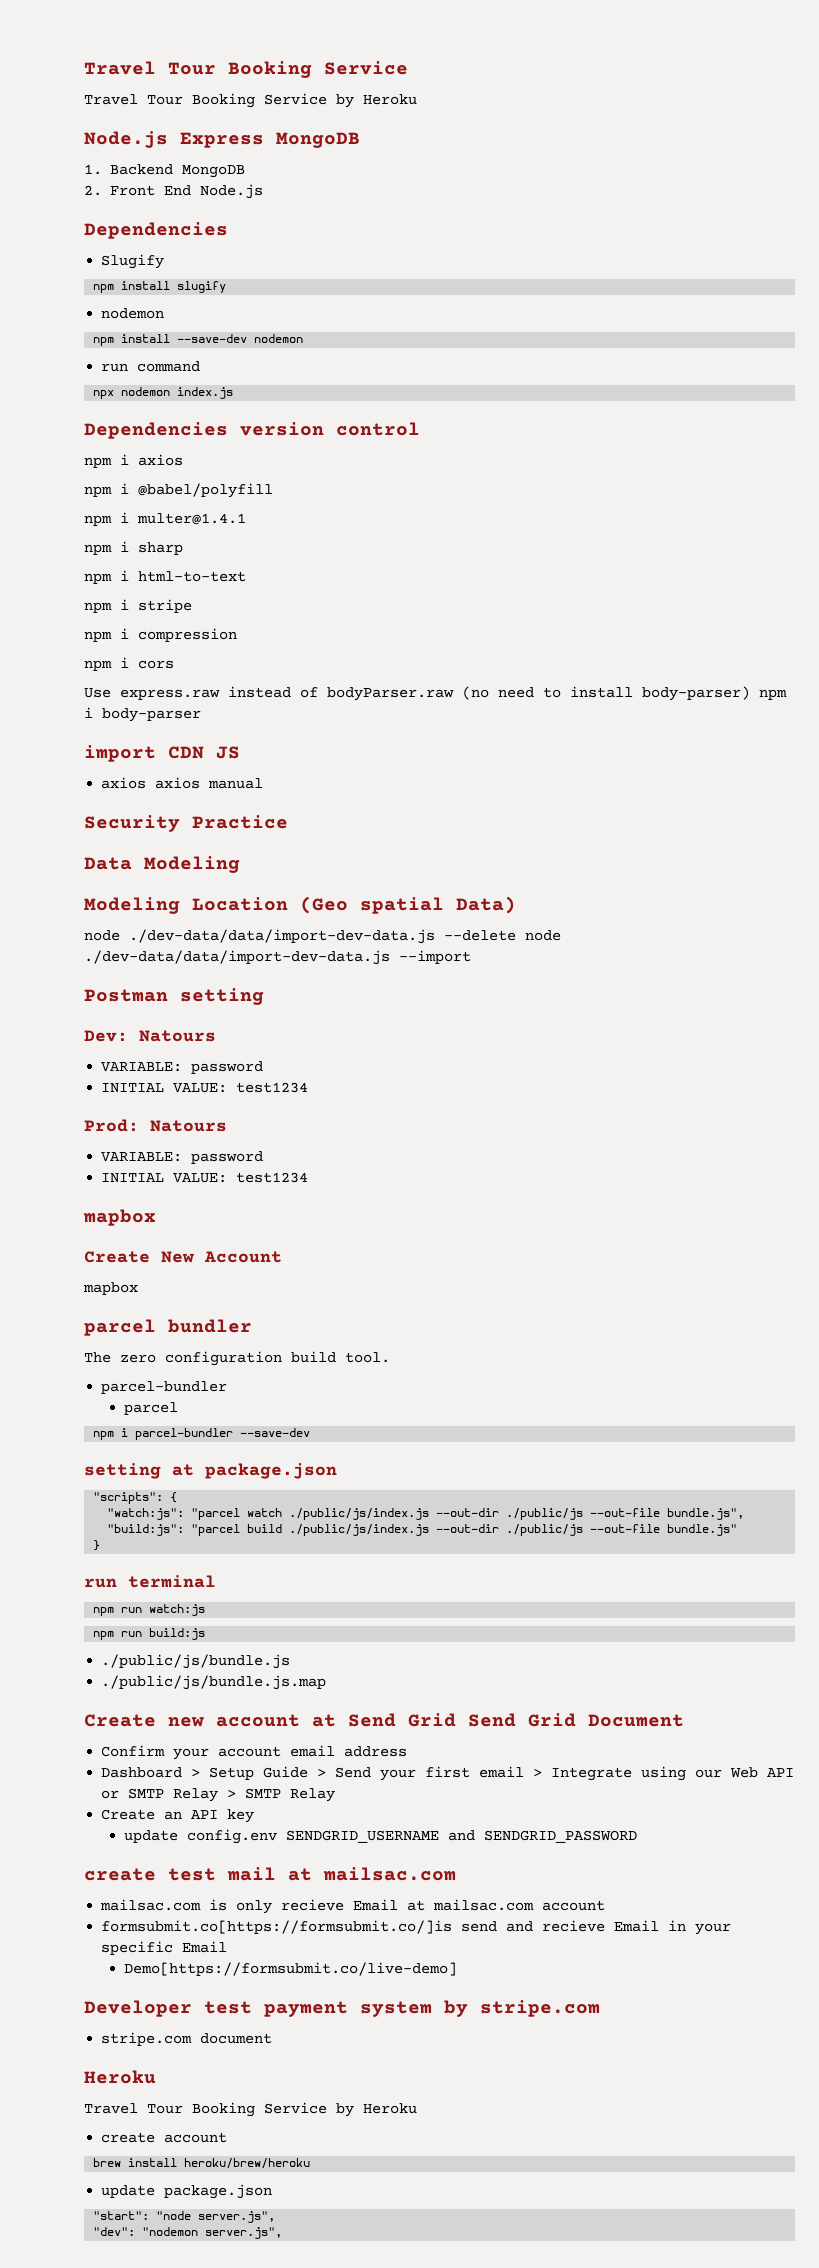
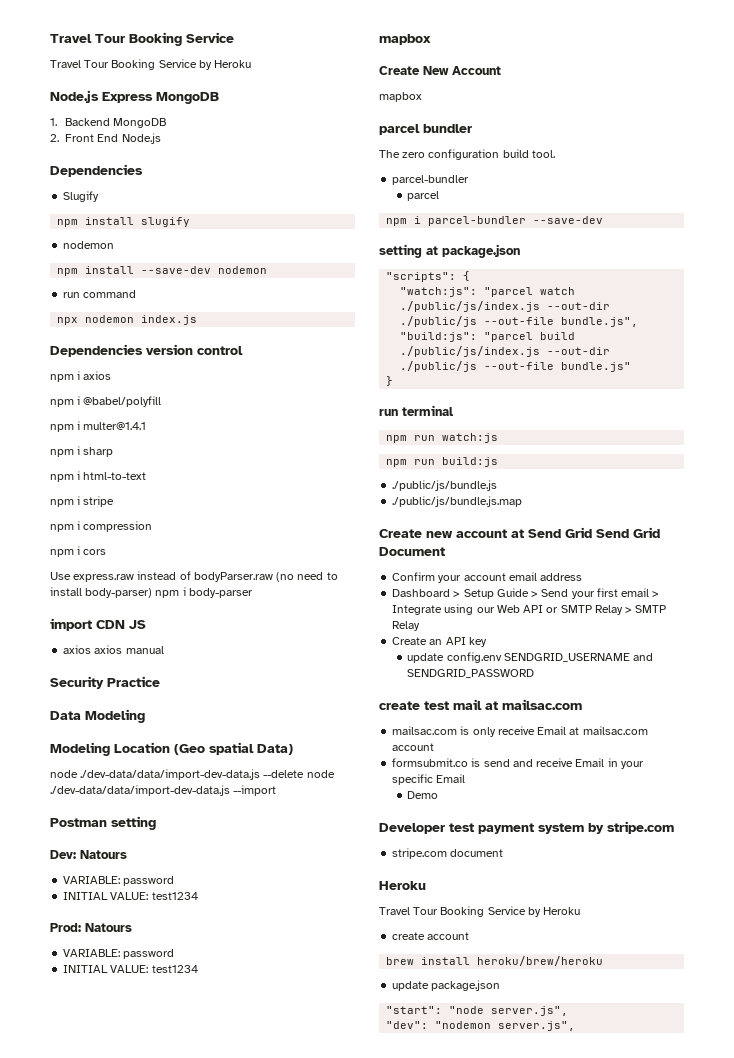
- mailsac.com is only recieve Email at mailsac.com account
+ mailsac.com is only receive Email at mailsac.com account
- formsubmit.co[https://formsubmit.co/]is send and recieve Email in your specific Email
+ formsubmit.co is send and receive Email in your specific Email
- Demo[https://formsubmit.co/live-demo]
+ Demo

